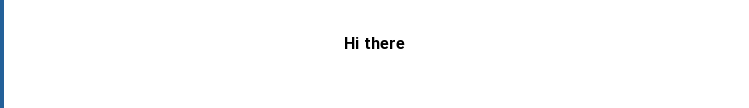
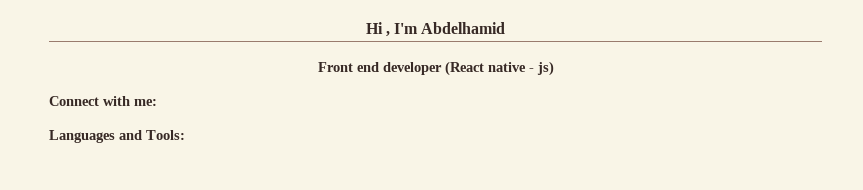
- Hi there
+ Hi , I'm Abdelhamid
+ Front end developer (React native - js)
+ Connect with me:
+ Languages and Tools:

